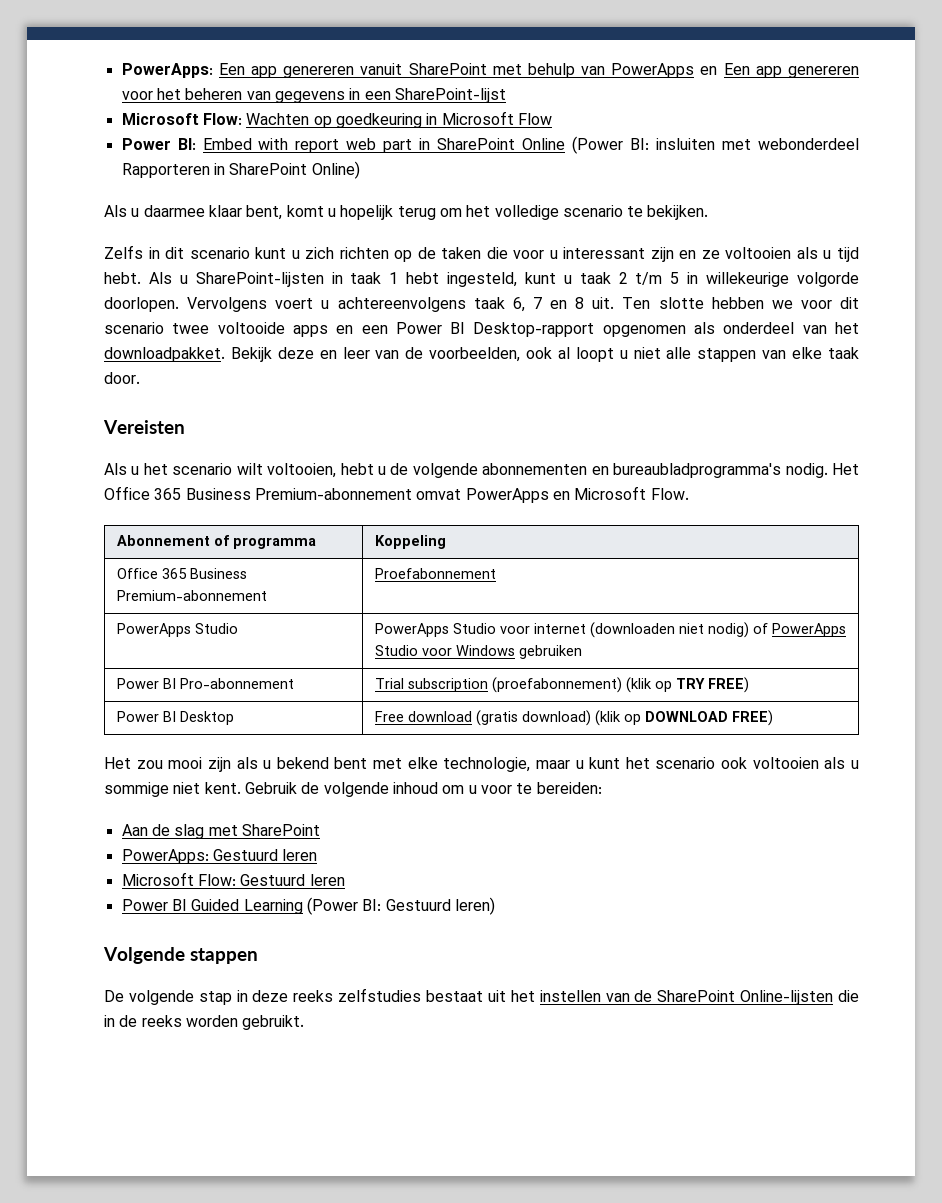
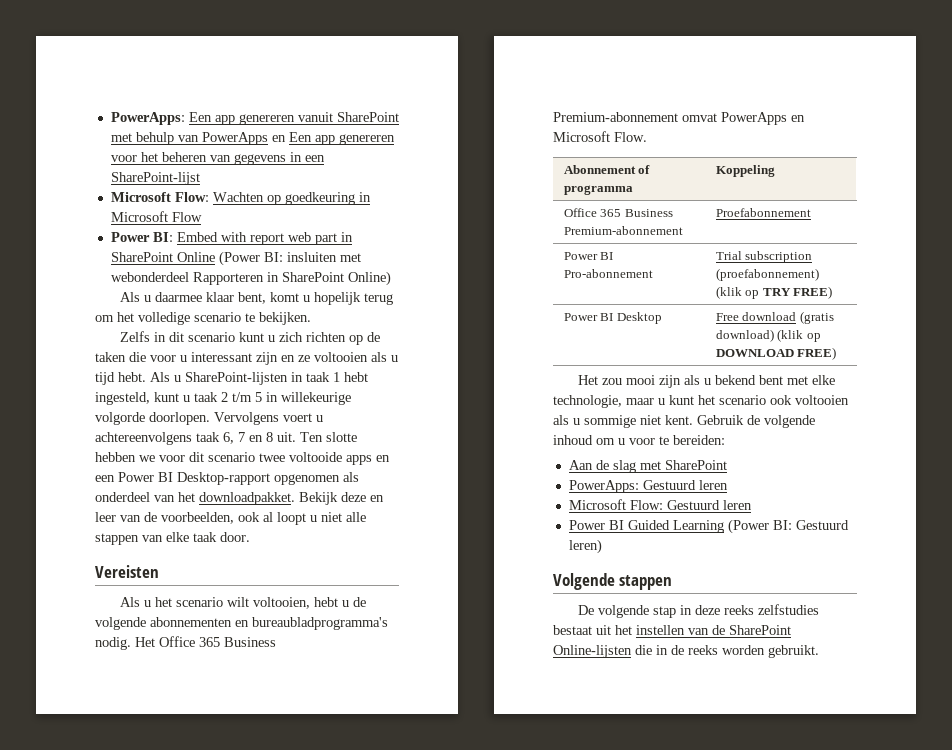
- PowerApps Studio | PowerApps Studio voor internet (downloaden niet nodig) of PowerApps Studio voor Windows gebruiken

